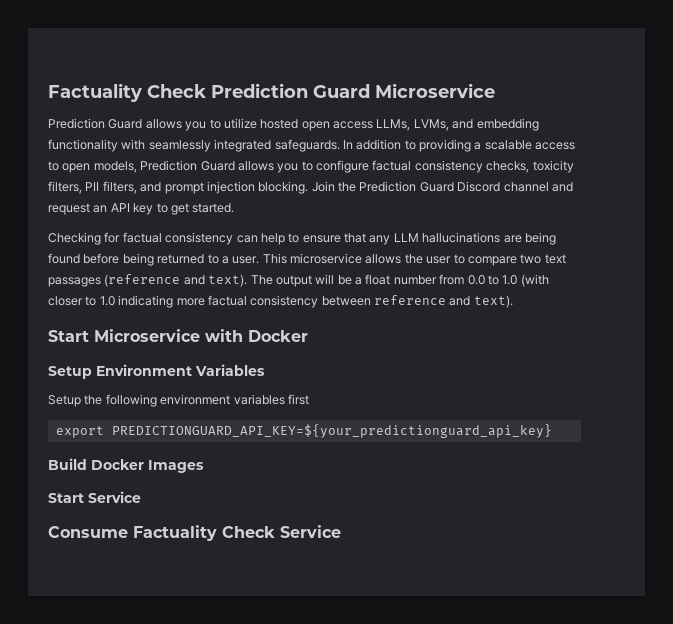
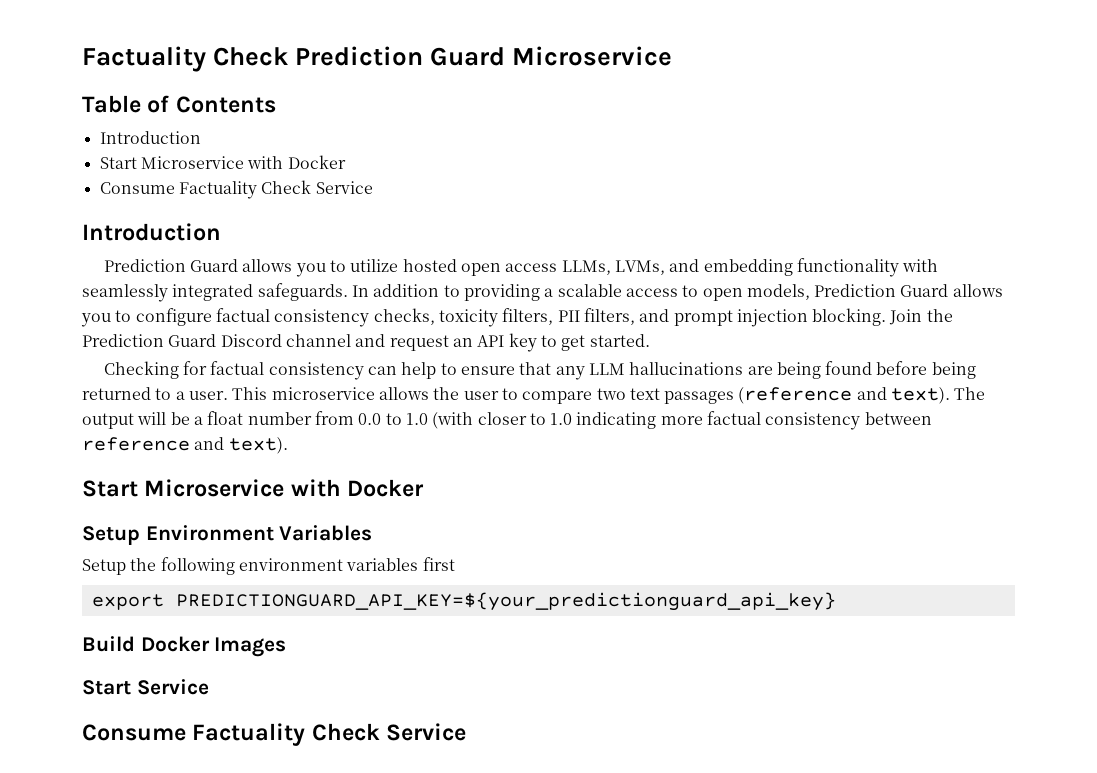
+ Table of Contents
+ Introduction
+ Start Microservice with Docker
+ Consume Factuality Check Service
+ Introduction

